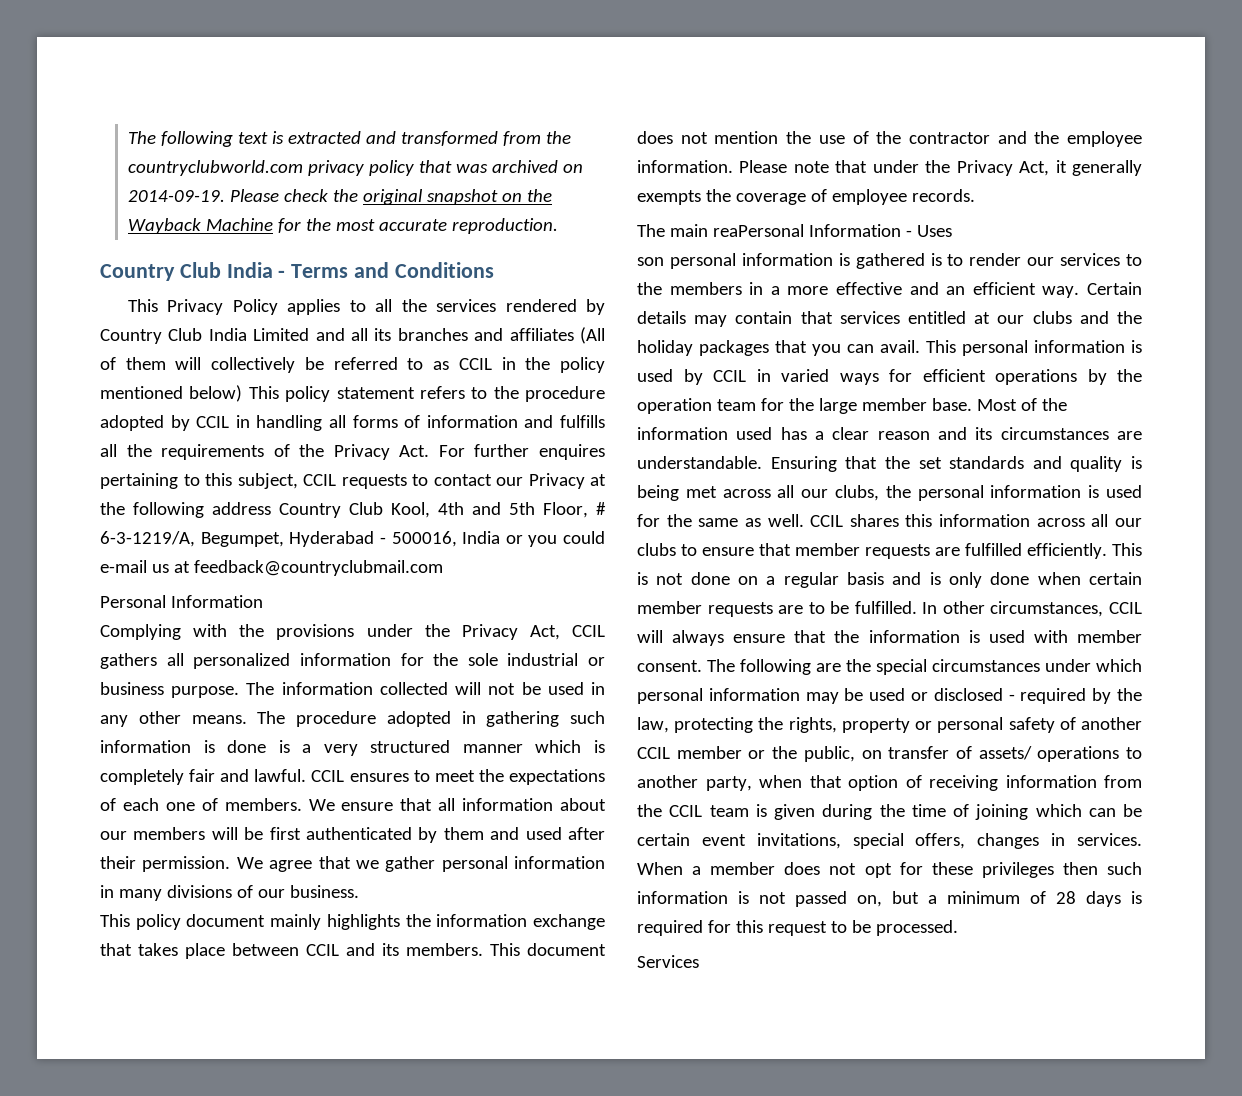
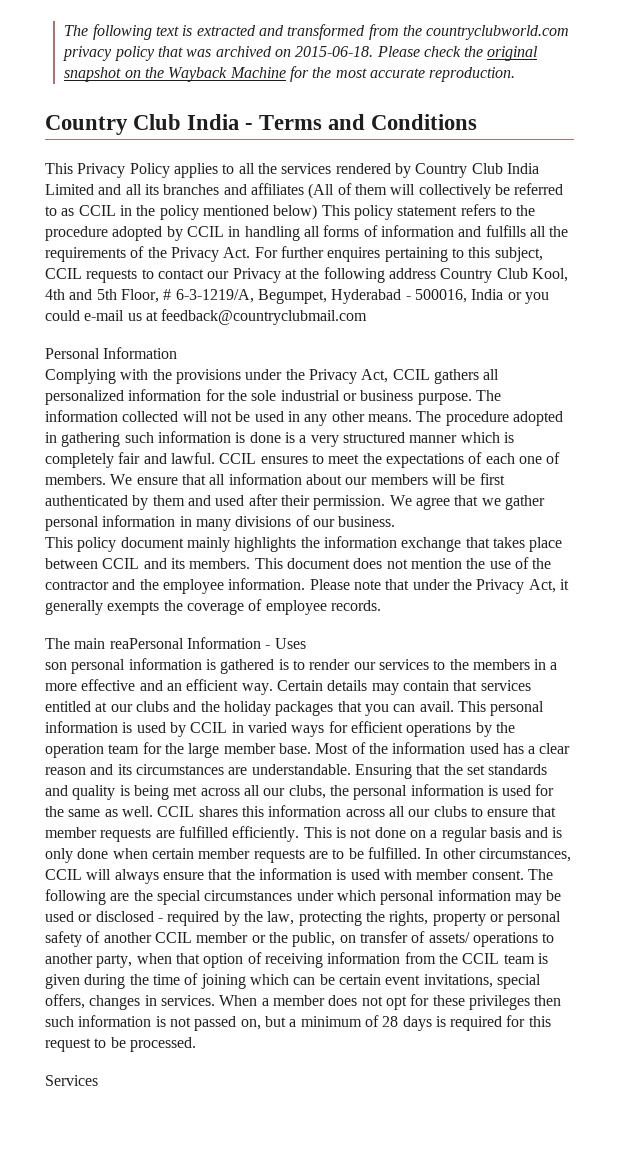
- The following text is extracted and transformed from the countryclubworld.com privacy policy that was archived on 2014-09-19.
+ The following text is extracted and transformed from the countryclubworld.com privacy policy that was archived on 2015-06-18.

